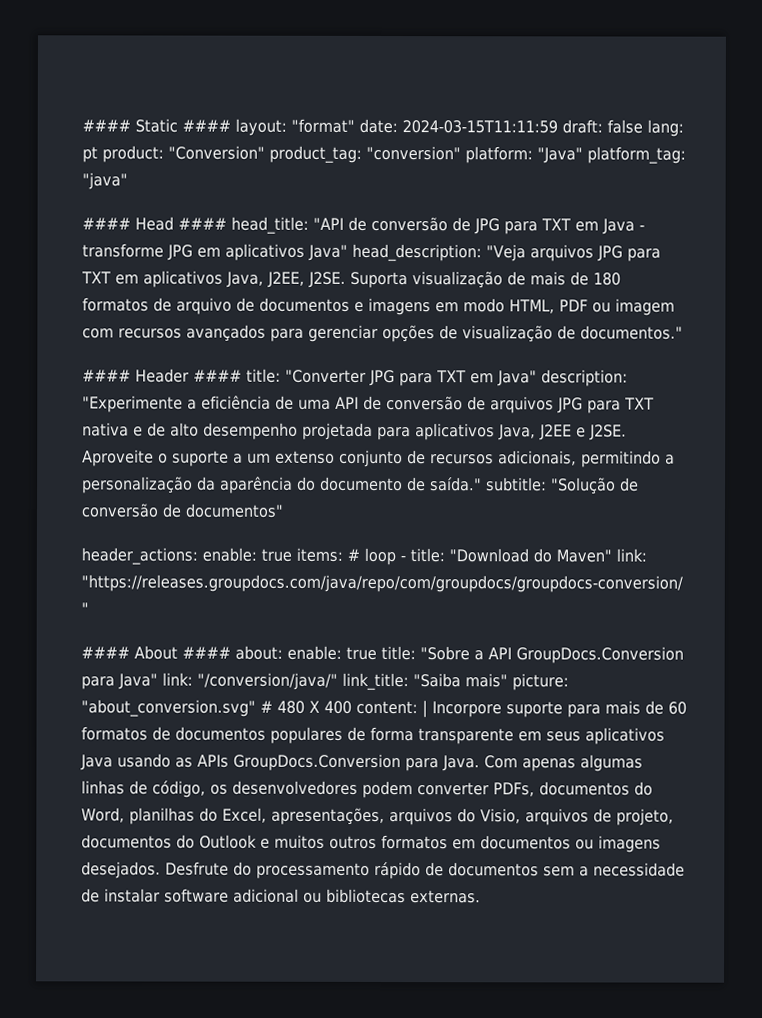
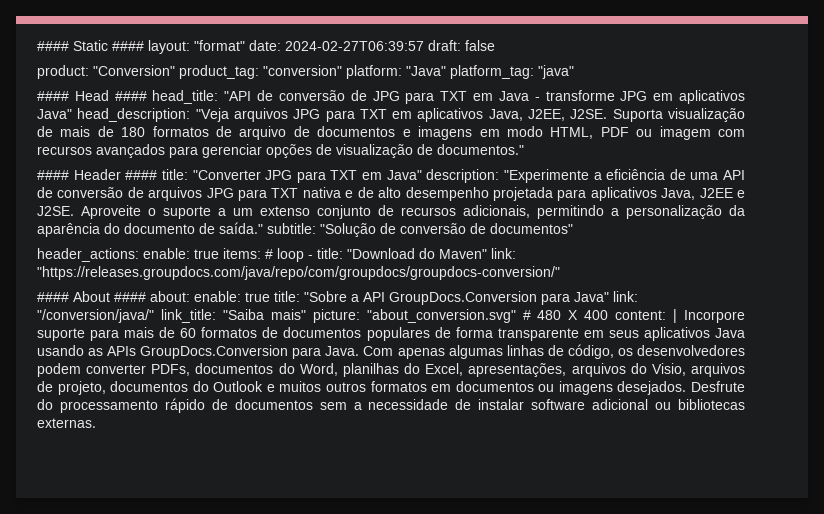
- #### Static #### layout: "format" date: 2024-03-15T11:11:59 draft: false lang: pt product: "Conversion" product_tag: "conversion" platform: "Java" platform_tag: "java"
+ #### Static #### layout: "format" date: 2024-02-27T06:39:57 draft: false
+ product: "Conversion" product_tag: "conversion" platform: "Java" platform_tag: "java"

